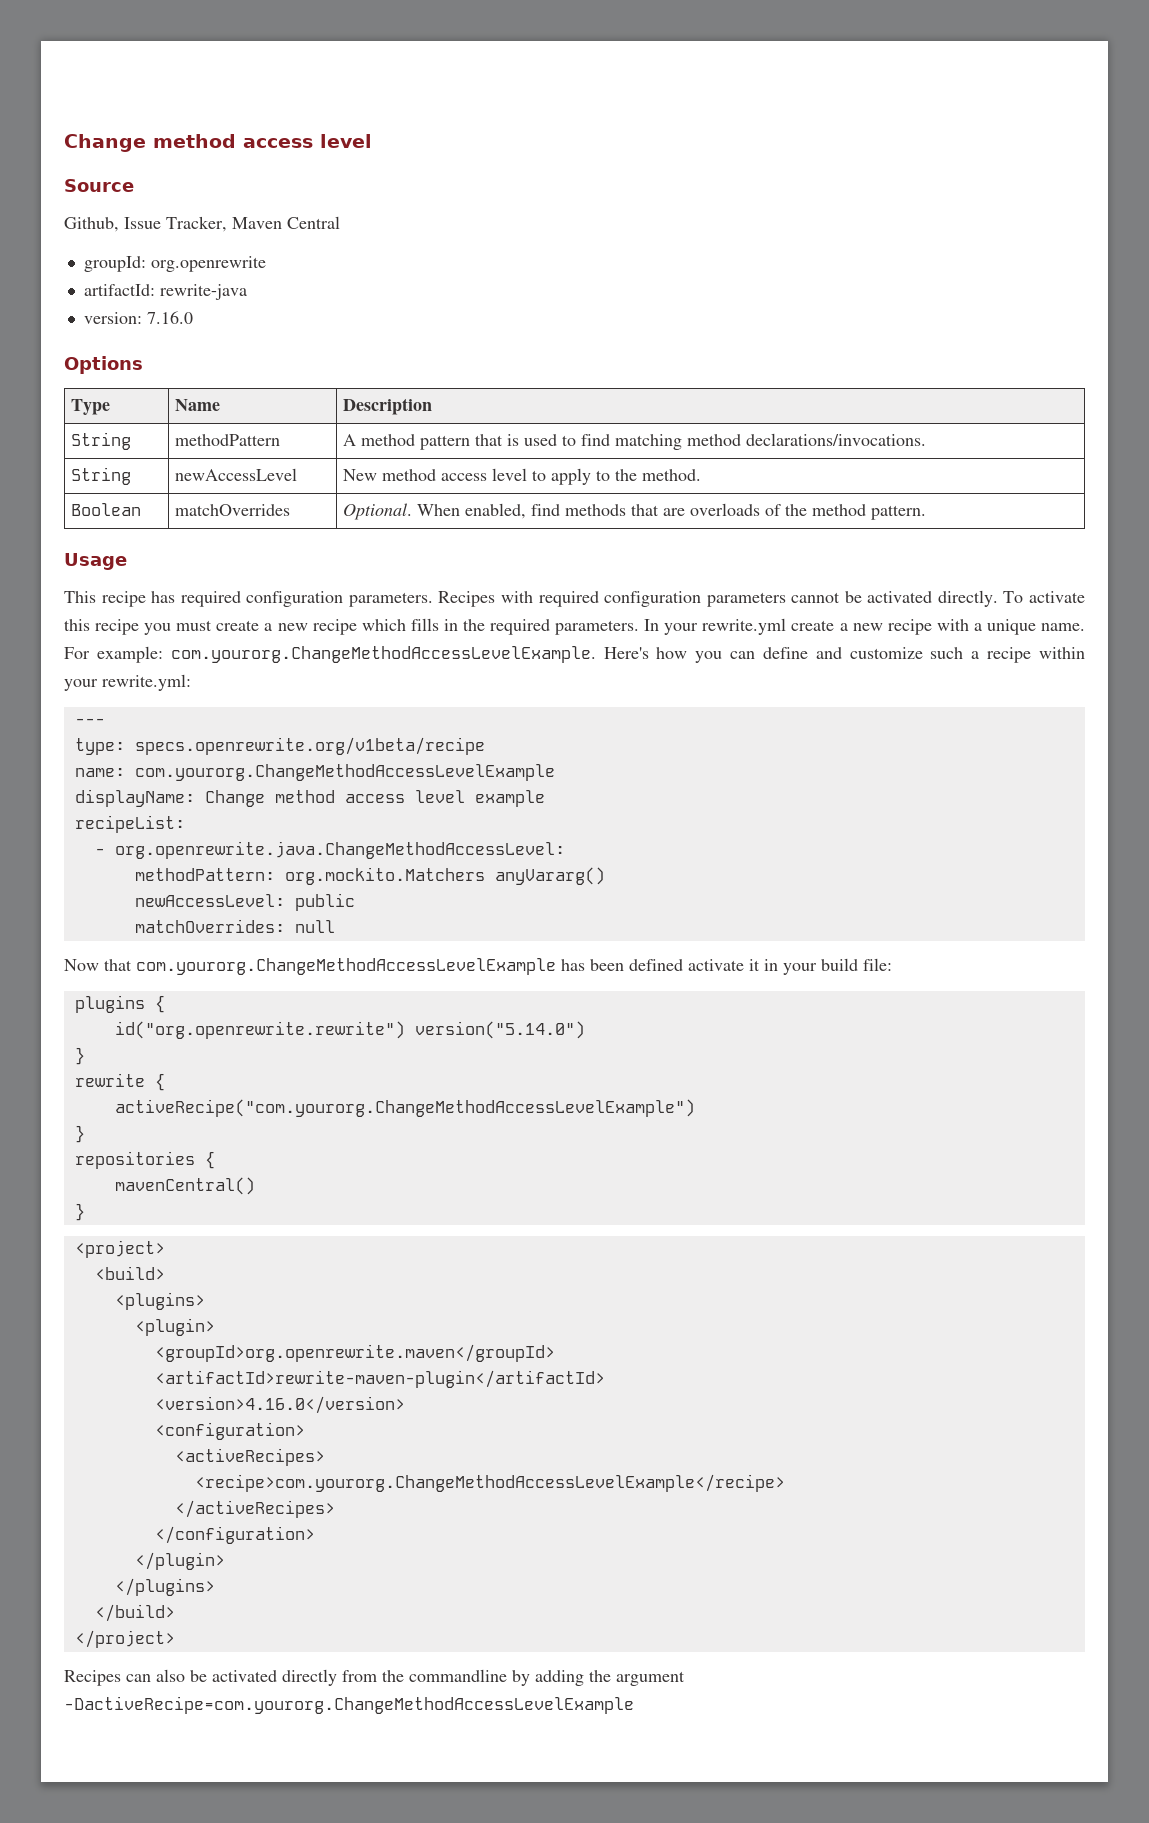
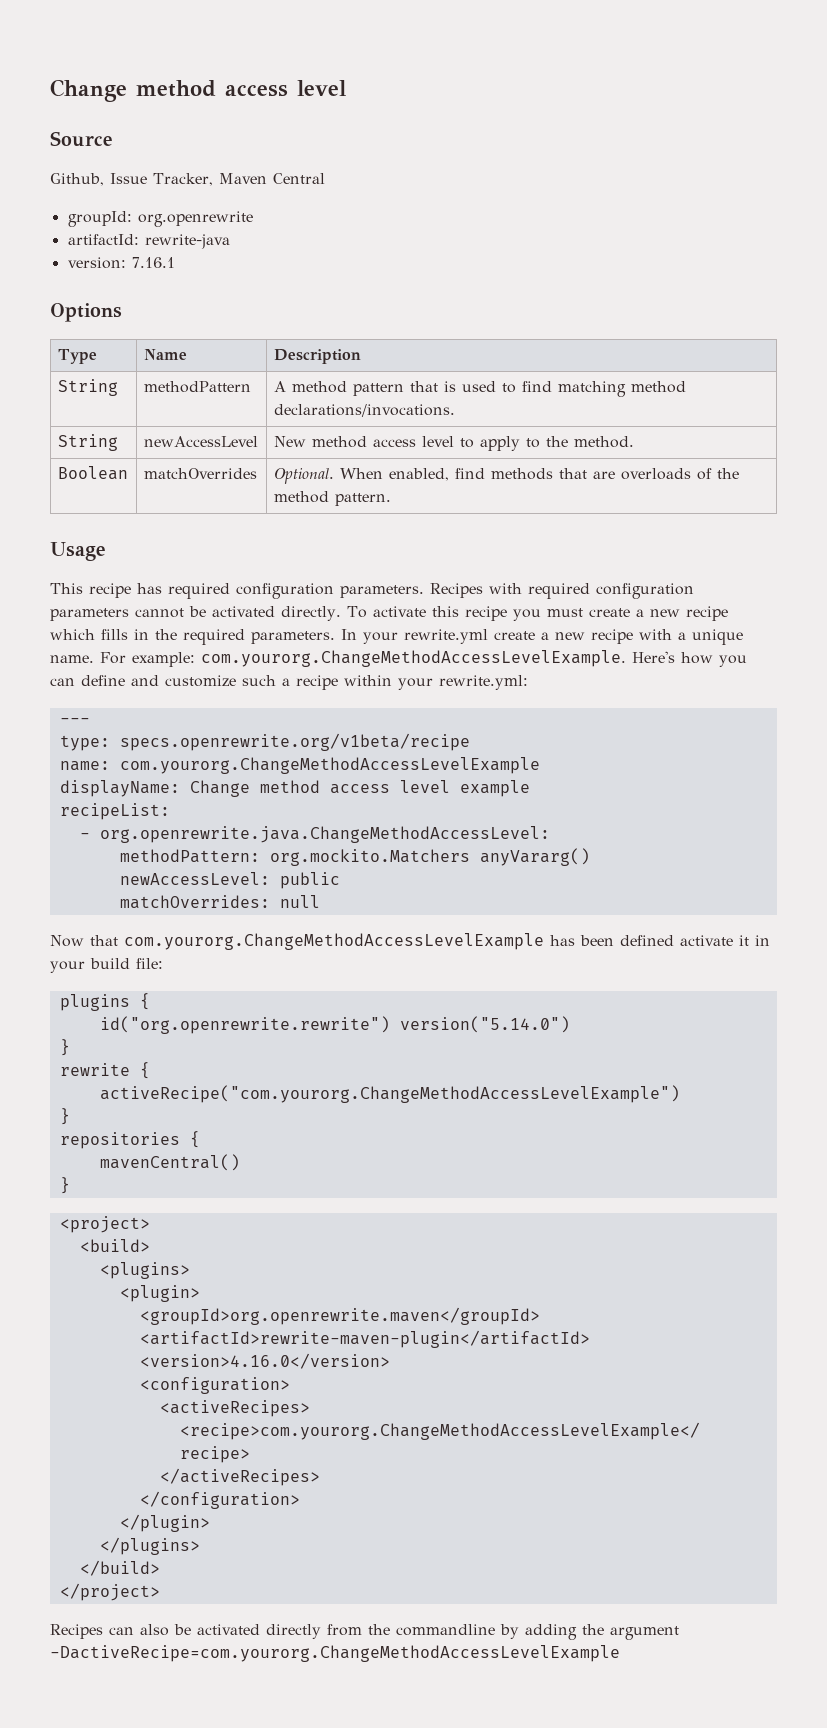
- version: 7.16.0
+ version: 7.16.1

